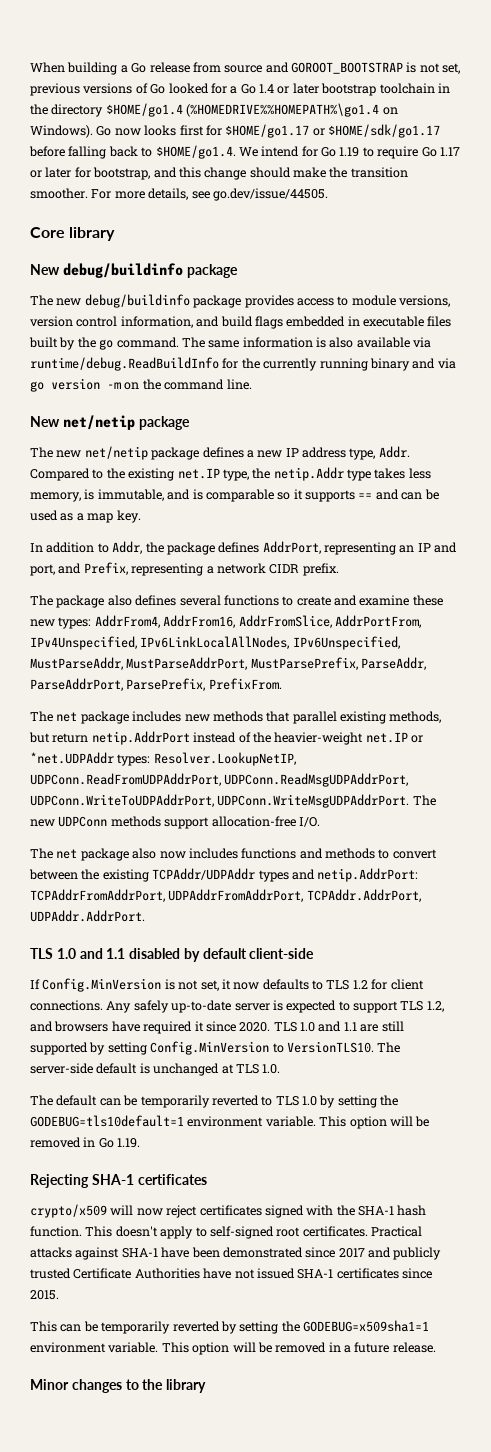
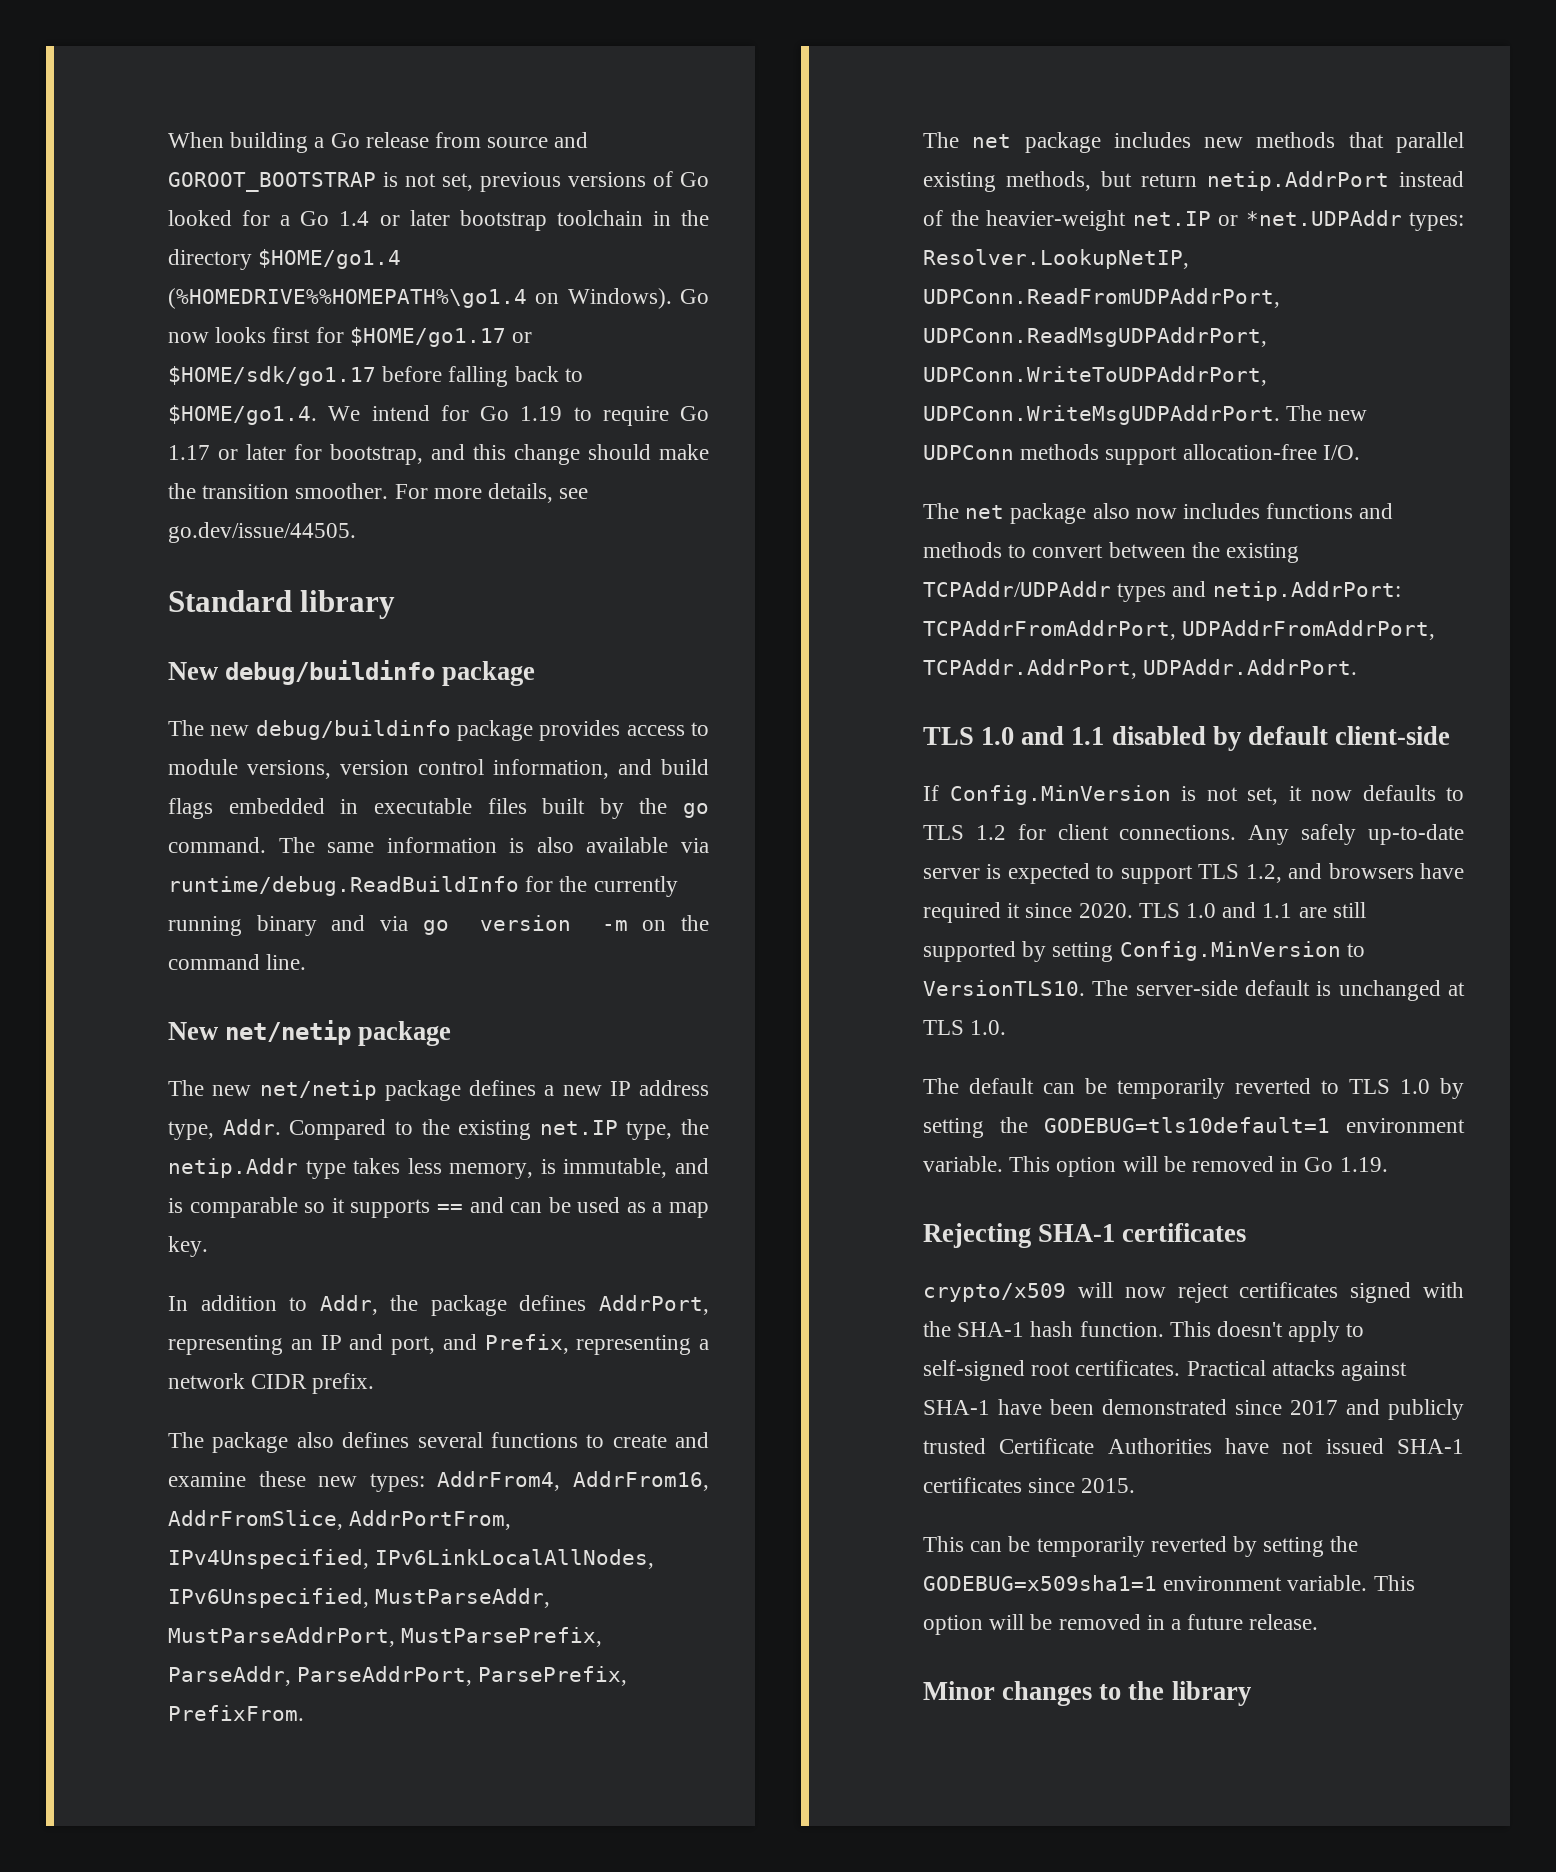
- Core library
+ Standard library

